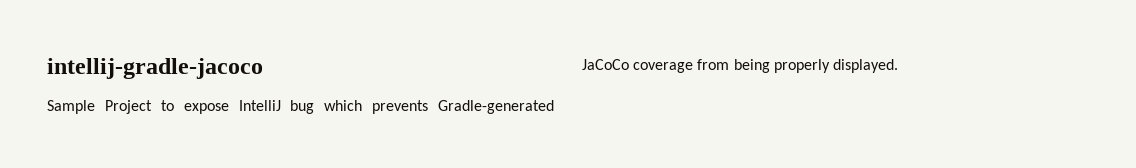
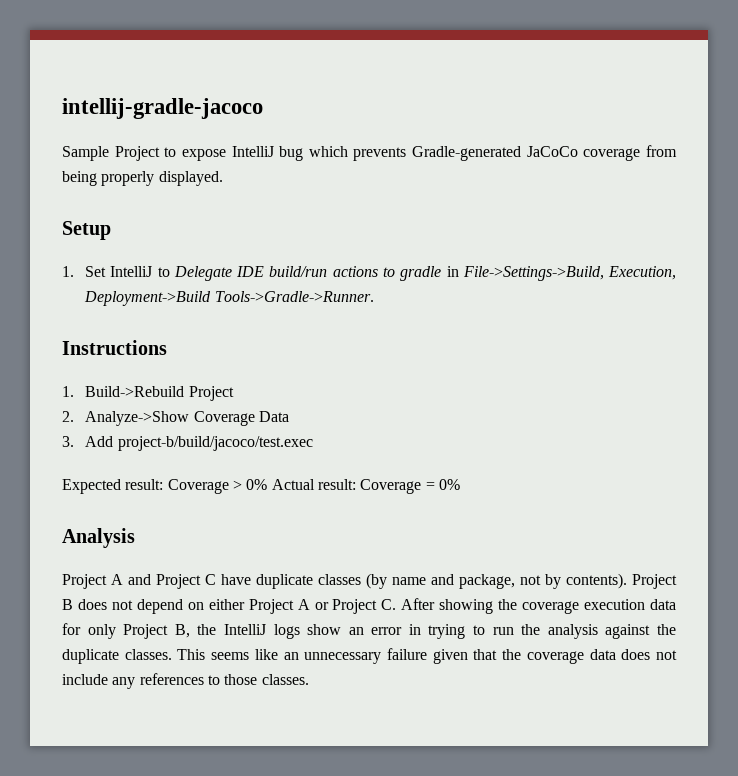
+ Setup
+ 1. Set IntelliJ to Delegate IDE build/run actions to gradle in File->Settings->Build, Execution, Deployment->Build Tools->Gradle->Runner.
+ Instructions
+ 1. Build->Rebuild Project
+ 2. Analyze->Show Coverage Data
+ 3. Add project-b/build/jacoco/test.exec
+ Expected result: Coverage > 0% Actual result: Coverage = 0%
+ Analysis
+ Project A and Project C have duplicate classes (by name and package, not by contents). Project B does not depend on either Project A or Project C. After showing the coverage execution data for only Project B, the IntelliJ logs show an error in trying to run the analysis against the duplicate classes. This seems like an unnecessary failure given that the coverage data does not include any references to those classes.

